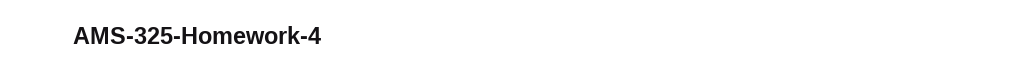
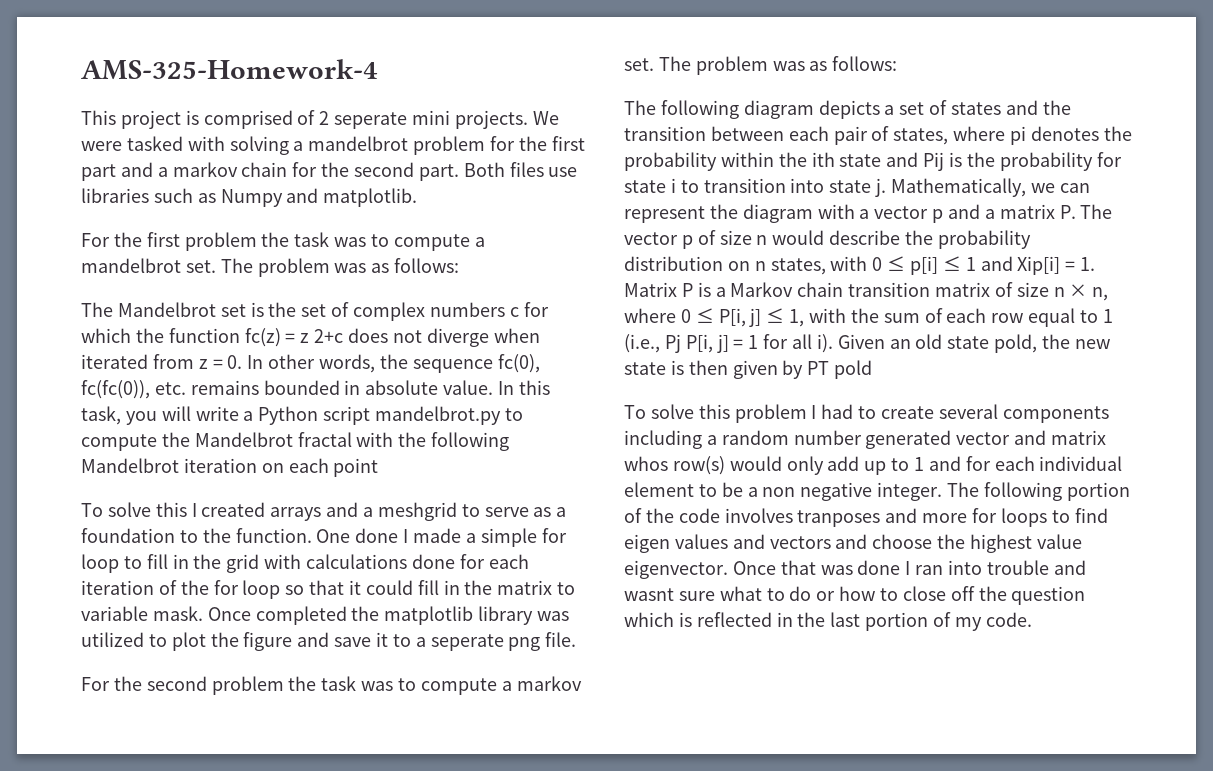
+ This project is comprised of 2 seperate mini projects. We were tasked with solving a mandelbrot problem for the first part and a markov chain for the second part. Both files use libraries such as Numpy and matplotlib.
+ For the first problem the task was to compute a mandelbrot set. The problem was as follows:
+ The Mandelbrot set is the set of complex numbers c for which the function fc(z) = z 2+c does not diverge when iterated from z = 0. In other words, the sequence fc(0), fc(fc(0)), etc. remains bounded in absolute value. In this task, you will write a Python script mandelbrot.py to compute the Mandelbrot fractal with the following Mandelbrot iteration on each point
+ To solve this I created arrays and a meshgrid to serve as a foundation to the function. One done I made a simple for loop to fill in the grid with calculations done for each iteration of the for loop so that it could fill in the matrix to variable mask. Once completed the matplotlib library was utilized to plot the figure and save it to a seperate png file.
+ For the second problem the task was to compute a markov set. The problem was as follows:
+ The following diagram depicts a set of states and the transition between each pair of states, where pi denotes the probability within the ith state and Pij is the probability for state i to transition into state j. Mathematically, we can represent the diagram with a vector p and a matrix P. The vector p of size n would describe the probability distribution on n states, with 0 ≤ p[i] ≤ 1 and Xip[i] = 1. Matrix P is a Markov chain transition matrix of size n × n, where 0 ≤ P[i, j] ≤ 1, with the sum of each row equal to 1 (i.e., Pj P[i, j] = 1 for all i). Given an old state pold, the new state is then given by PT pold
+ To solve this problem I had to create several components including a random number generated vector and matrix whos row(s) would only add up to 1 and for each individual element to be a non negative integer. The following portion of the code involves tranposes and more for loops to find eigen values and vectors and choose the highest value eigenvector. Once that was done I ran into trouble and wasnt sure what to do or how to close off the question which is reflected in the last portion of my code.

